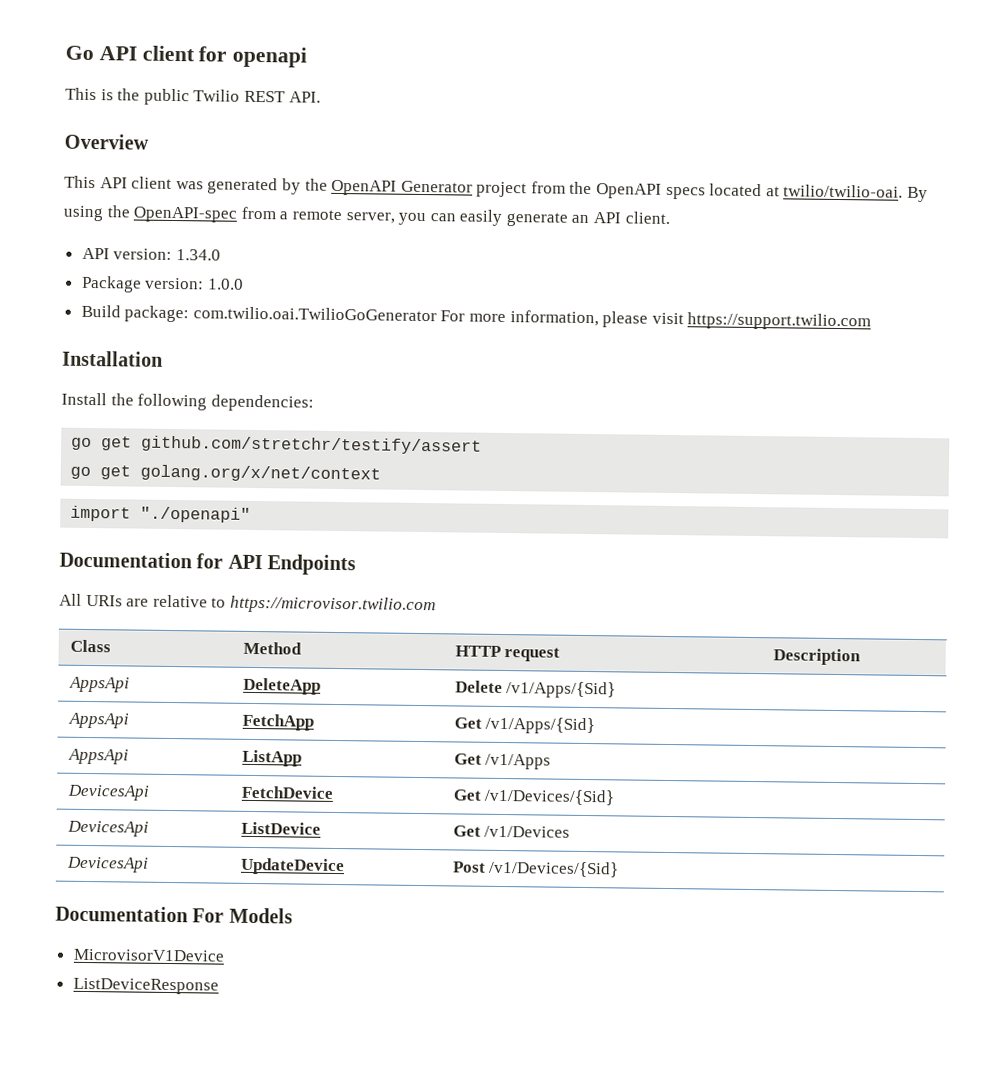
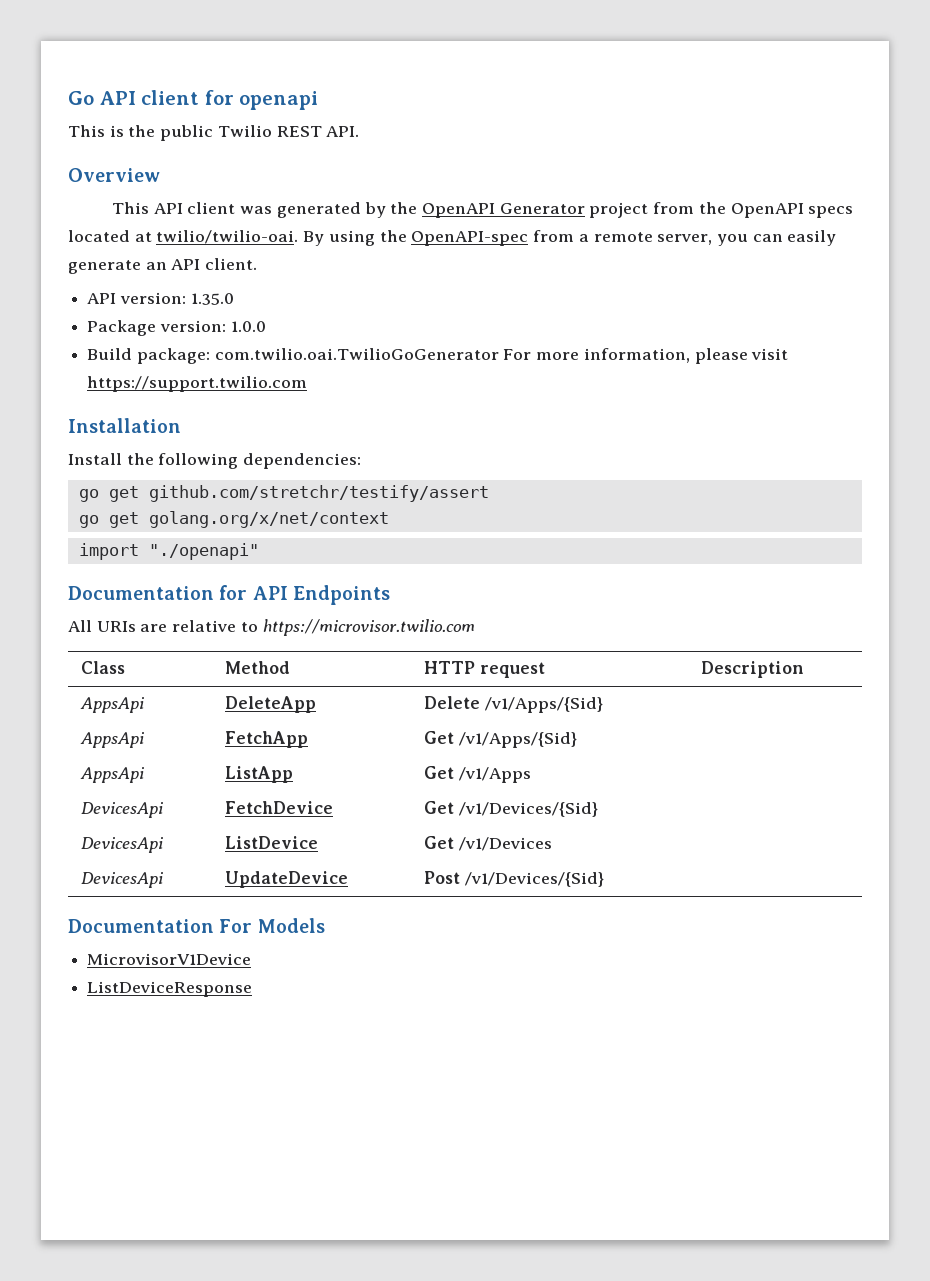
- API version: 1.34.0
+ API version: 1.35.0

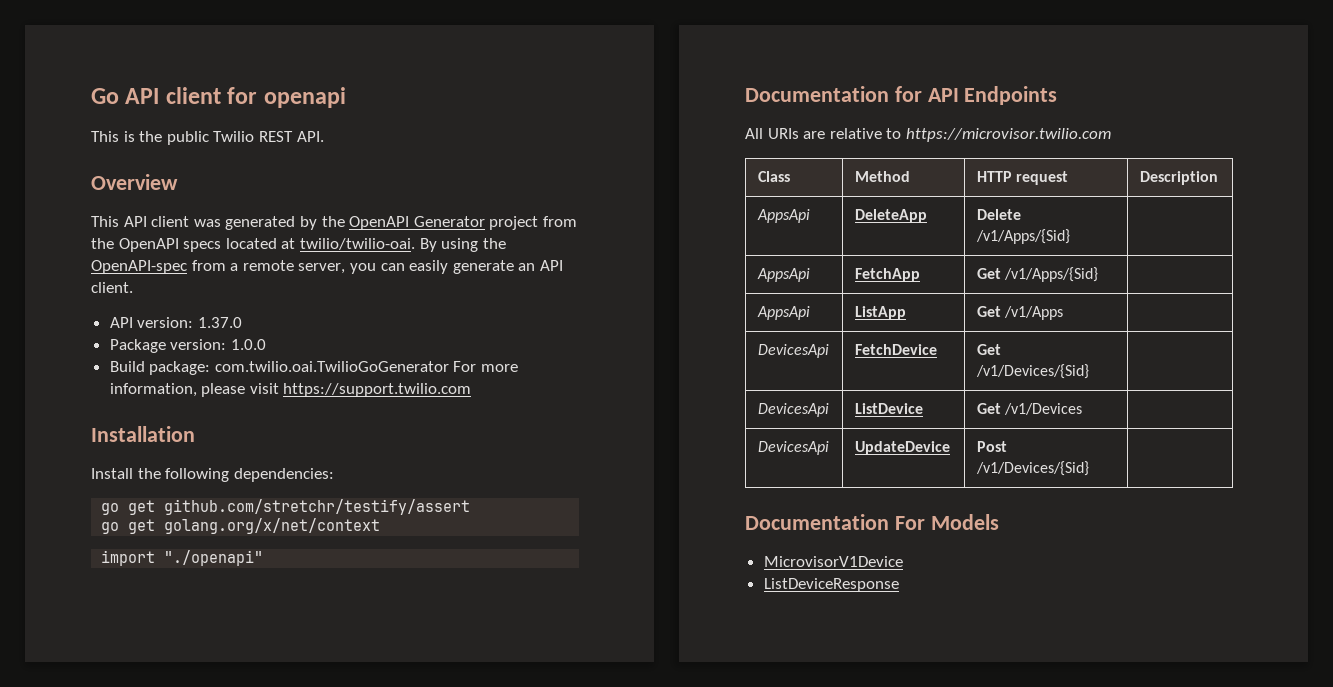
- API version: 1.35.0
+ API version: 1.37.0

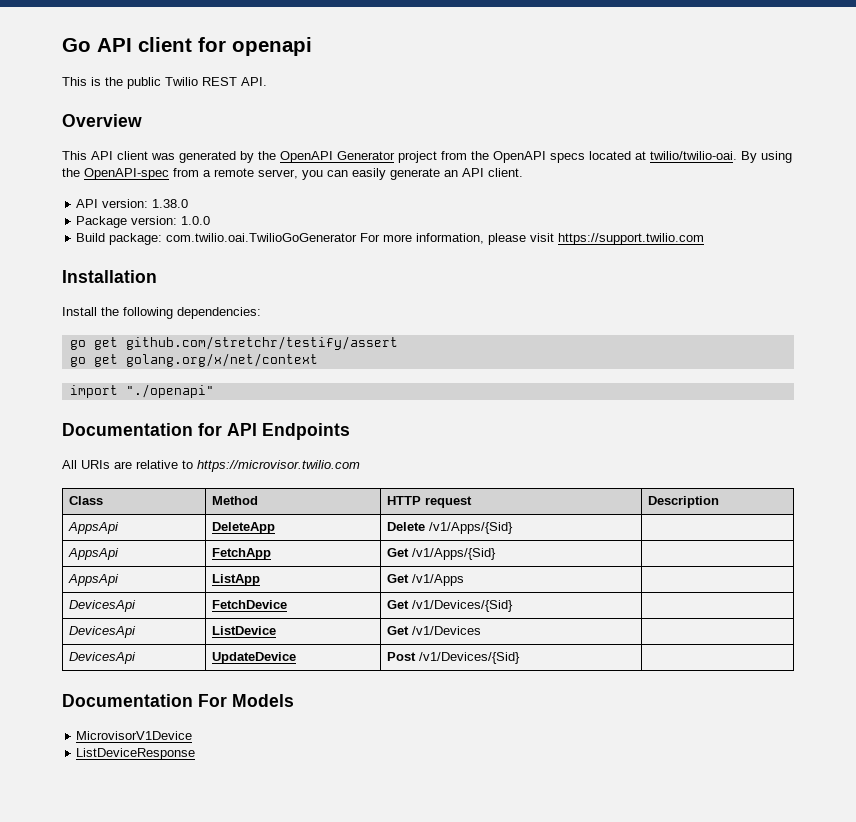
- API version: 1.37.0
+ API version: 1.38.0

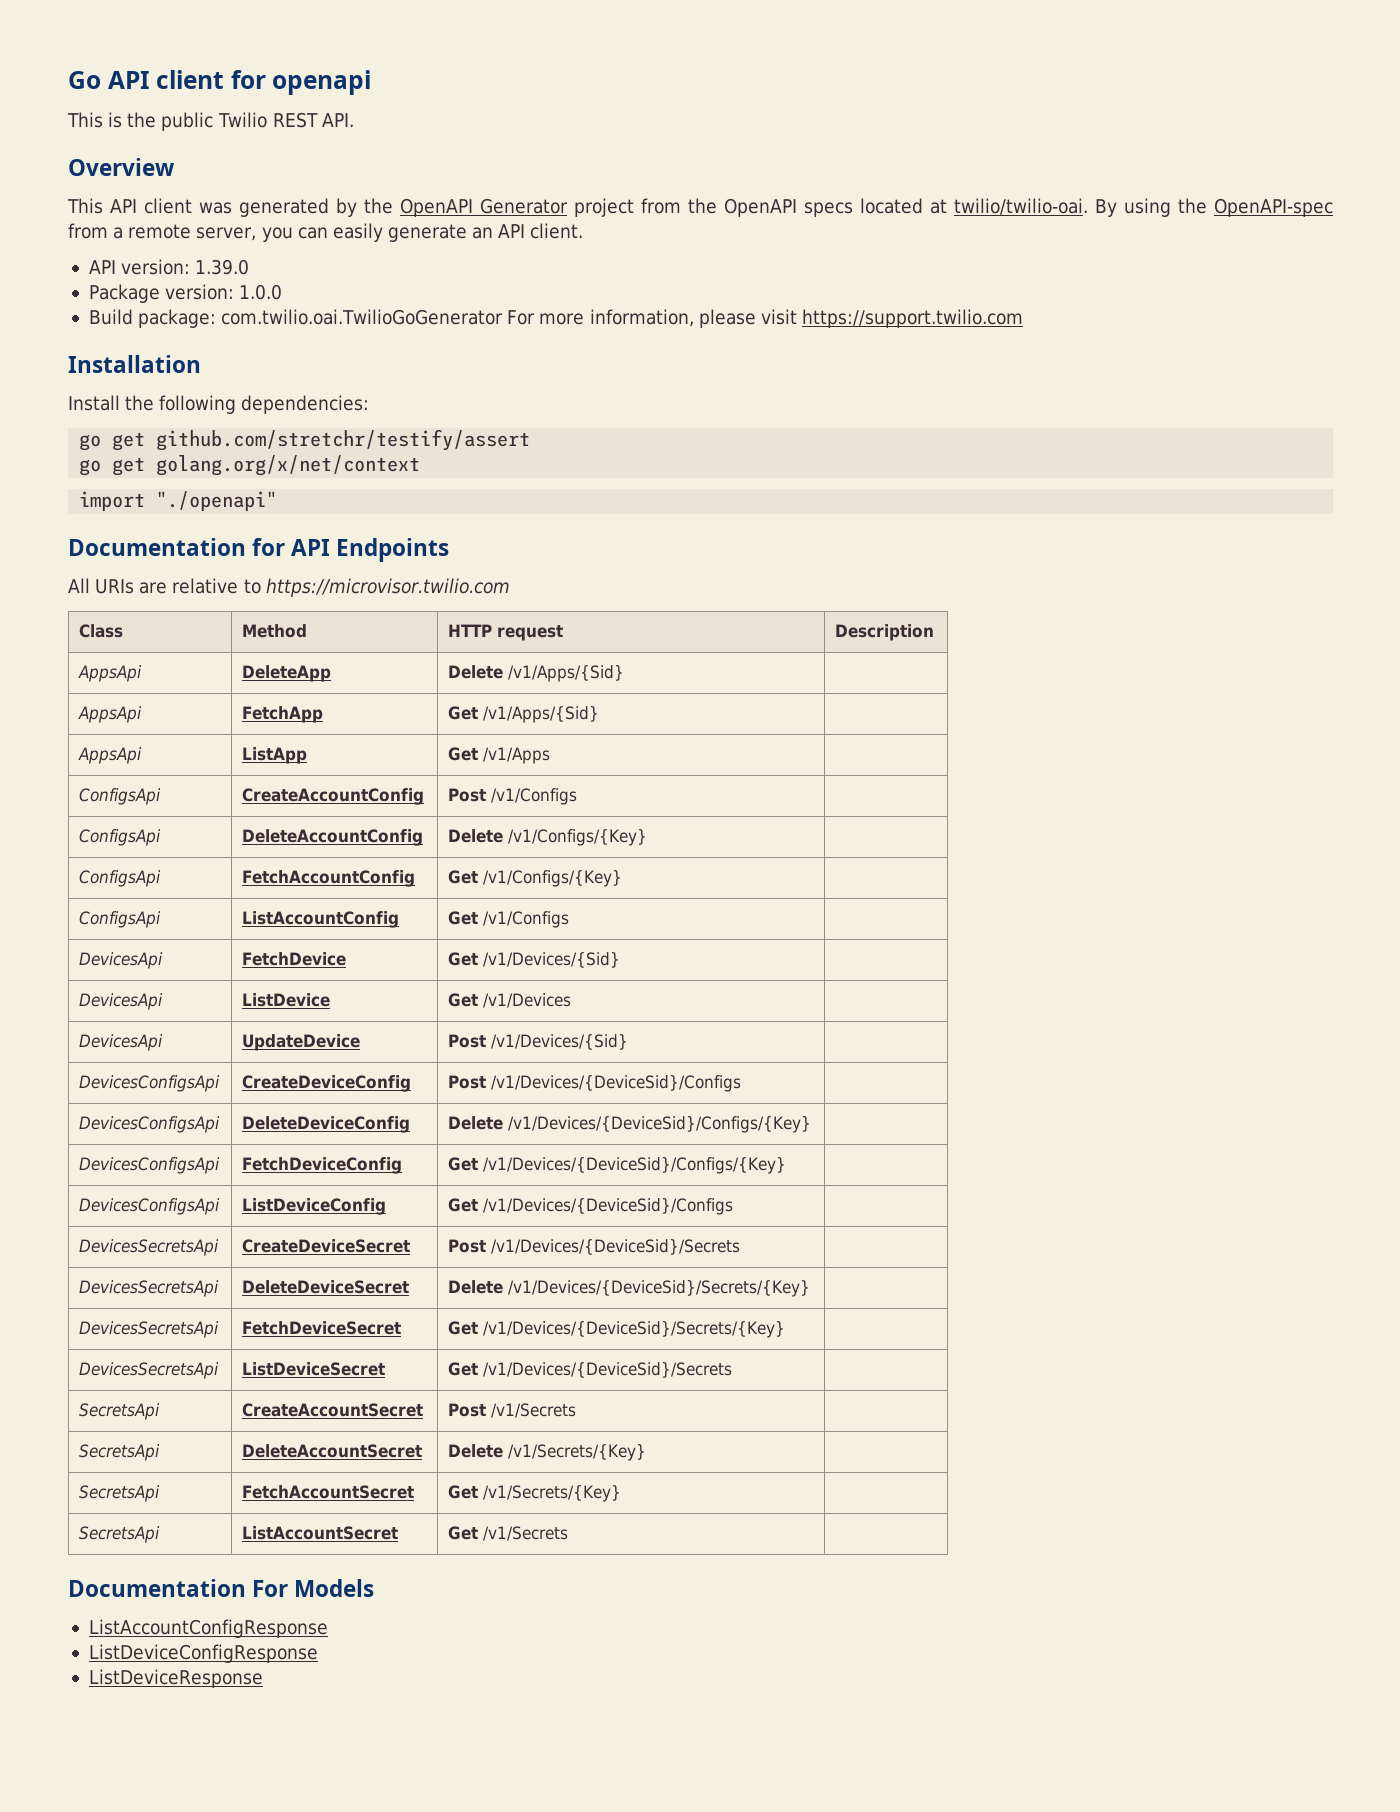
- API version: 1.38.0
+ API version: 1.39.0
+ ConfigsApi | CreateAccountConfig | Post /v1/Configs |
+ ConfigsApi | DeleteAccountConfig | Delete /v1/Configs/{Key} |
+ ConfigsApi | FetchAccountConfig | Get /v1/Configs/{Key} |
+ ConfigsApi | ListAccountConfig | Get /v1/Configs |
+ DevicesConfigsApi | CreateDeviceConfig | Post /v1/Devices/{DeviceSid}/Configs |
+ DevicesConfigsApi | DeleteDeviceConfig | Delete /v1/Devices/{DeviceSid}/Configs/{Key} |
+ DevicesConfigsApi | FetchDeviceConfig | Get /v1/Devices/{DeviceSid}/Configs/{Key} |
+ DevicesConfigsApi | ListDeviceConfig | Get /v1/Devices/{DeviceSid}/Configs |
+ DevicesSecretsApi | CreateDeviceSecret | Post /v1/Devices/{DeviceSid}/Secrets |
+ DevicesSecretsApi | DeleteDeviceSecret | Delete /v1/Devices/{DeviceSid}/Secrets/{Key} |
+ DevicesSecretsApi | FetchDeviceSecret | Get /v1/Devices/{DeviceSid}/Secrets/{Key} |
+ DevicesSecretsApi | ListDeviceSecret | Get /v1/Devices/{DeviceSid}/Secrets |
+ SecretsApi | CreateAccountSecret | Post /v1/Secrets |
+ SecretsApi | DeleteAccountSecret | Delete /v1/Secrets/{Key} |
+ SecretsApi | FetchAccountSecret | Get /v1/Secrets/{Key} |
+ SecretsApi | ListAccountSecret | Get /v1/Secrets |
- MicrovisorV1Device
+ ListAccountConfigResponse
+ ListDeviceConfigResponse

